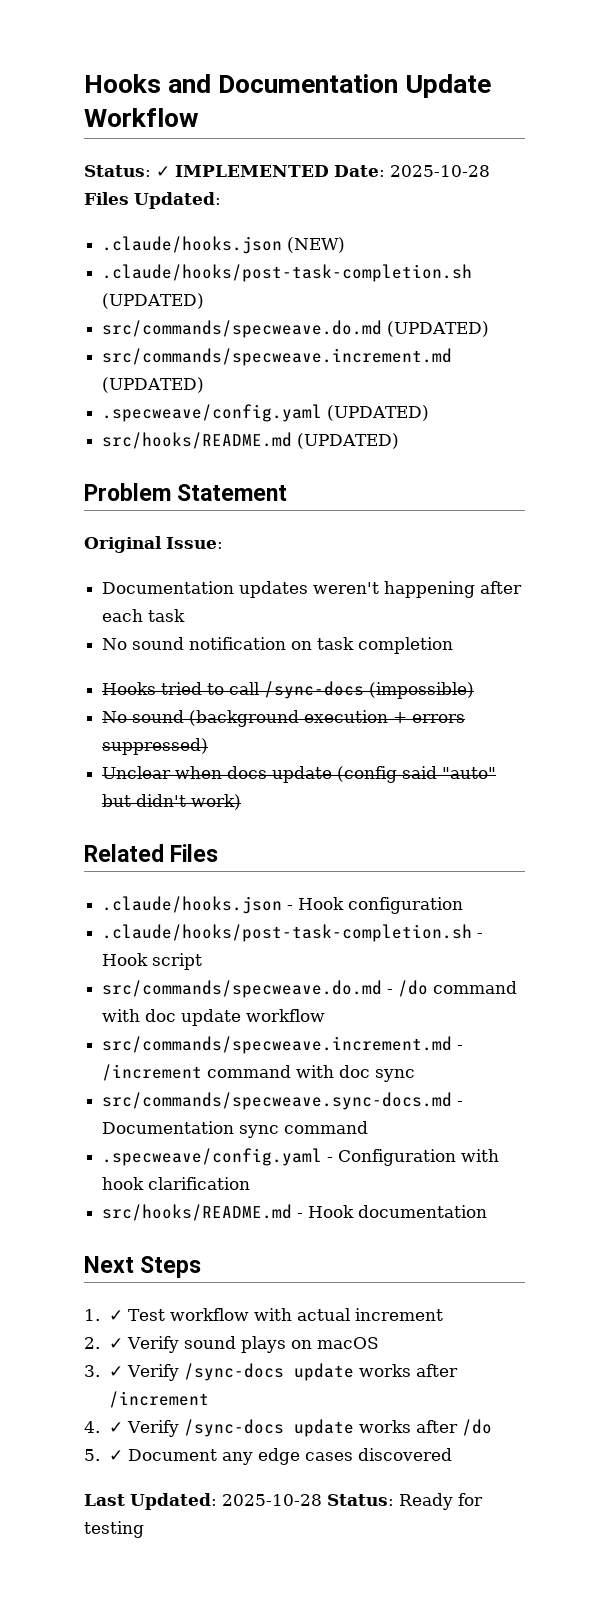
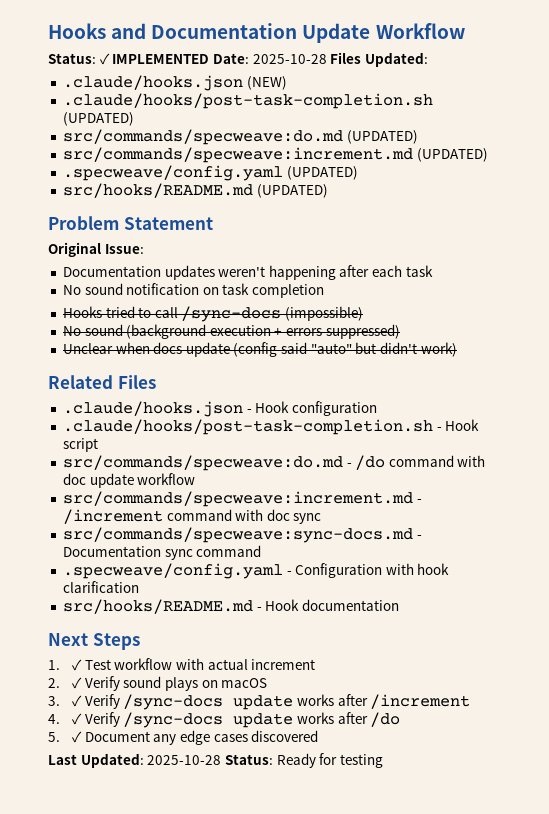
- src/commands/specweave.do.md (UPDATED)
- src/commands/specweave.increment.md (UPDATED)
+ src/commands/specweave:do.md (UPDATED)
+ src/commands/specweave:increment.md (UPDATED)
- src/commands/specweave.do.md - /do command with doc update workflow
+ src/commands/specweave:do.md - /do command with doc update workflow
- src/commands/specweave.increment.md - /increment command with doc sync
+ src/commands/specweave:increment.md - /increment command with doc sync
- src/commands/specweave.sync-docs.md - Documentation sync command
+ src/commands/specweave:sync-docs.md - Documentation sync command

